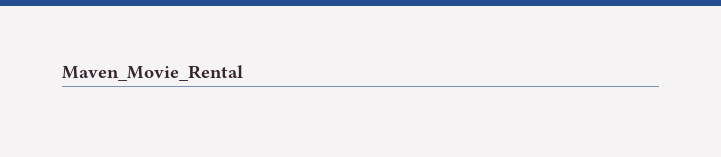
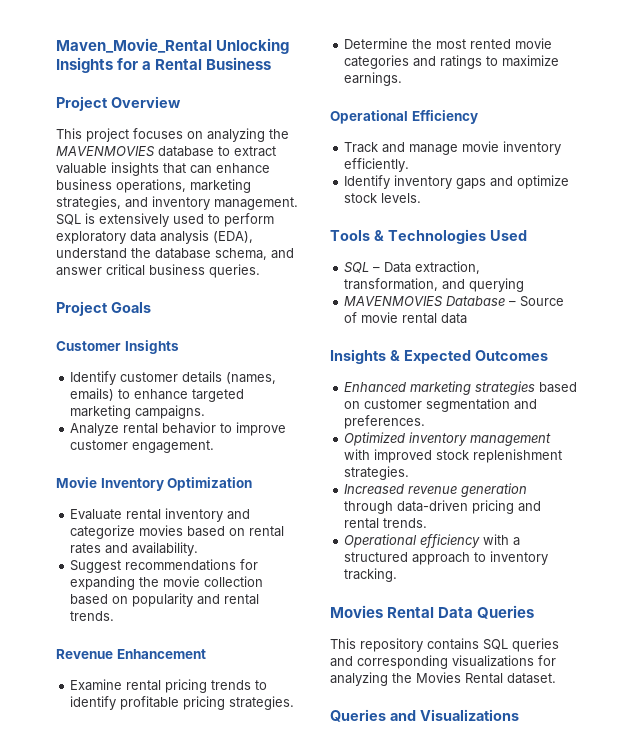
- Maven_Movie_Rental
+ Maven_Movie_Rental Unlocking Insights for a Rental Business
+ Project Overview
+ This project focuses on analyzing the MAVENMOVIES database to extract valuable insights that can enhance business operations, marketing strategies, and inventory management. SQL is extensively used to perform exploratory data analysis (EDA), understand the database schema, and answer critical business queries.
+ Project Goals
+ Customer Insights
+ Identify customer details (names, emails) to enhance targeted marketing campaigns.
+ Analyze rental behavior to improve customer engagement.
+ Movie Inventory Optimization
+ Evaluate rental inventory and categorize movies based on rental rates and availability.
+ Suggest recommendations for expanding the movie collection based on popularity and rental trends.
+ Revenue Enhancement
+ Examine rental pricing trends to identify profitable pricing strategies.
+ Determine the most rented movie categories and ratings to maximize earnings.
+ Operational Efficiency
+ Track and manage movie inventory efficiently.
+ Identify inventory gaps and optimize stock levels.
+ Tools & Technologies Used
+ SQL – Data extraction, transformation, and querying
+ MAVENMOVIES Database – Source of movie rental data
+ Insights & Expected Outcomes
+ Enhanced marketing strategies based on customer segmentation and preferences.
+ Optimized inventory management with improved stock replenishment strategies.
+ Increased revenue generation through data-driven pricing and rental trends.
+ Operational efficiency with a structured approach to inventory tracking.
+ Movies Rental Data Queries
+ This repository contains SQL queries and corresponding visualizations for analyzing the Movies Rental dataset.
+ Queries and Visualizations

